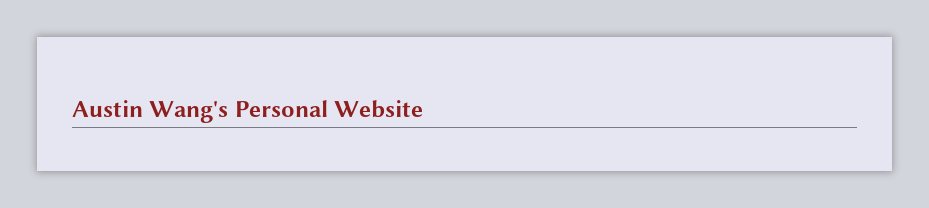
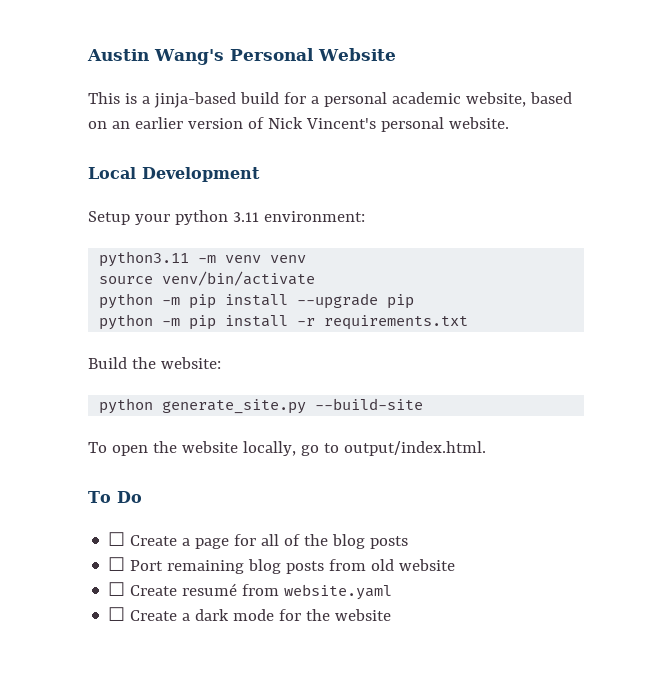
+ This is a jinja-based build for a personal academic website, based on an earlier version of Nick Vincent's personal website.
+ Local Development
+ Setup your python 3.11 environment:
+ python3.11 -m venv venv
+ source venv/bin/activate
+ python -m pip install --upgrade pip
+ python -m pip install -r requirements.txt
+ Build the website:
+ python generate_site.py --build-site
+ To open the website locally, go to output/index.html.
+ To Do
+ ☐ Create a page for all of the blog posts
+ ☐ Port remaining blog posts from old website
+ ☐ Create resumé from website.yaml
+ ☐ Create a dark mode for the website

